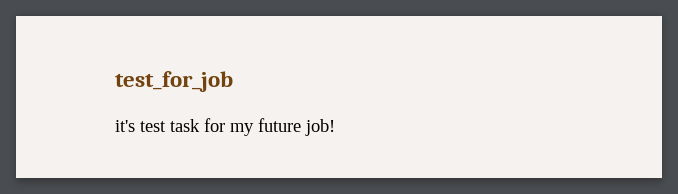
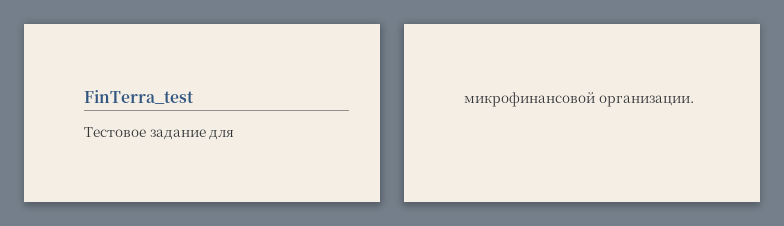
- test_for_job
- it's test task for my future job!
+ FinTerra_test
+ Тестовое задание для микрофинансовой организации.

